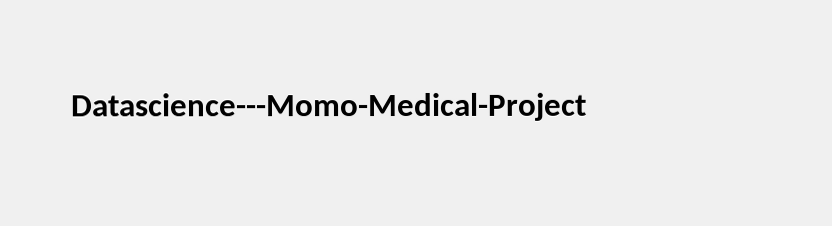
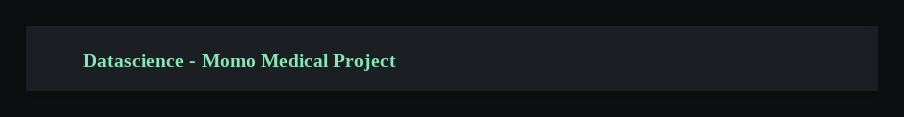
- Datascience---Momo-Medical-Project
+ Datascience - Momo Medical Project

